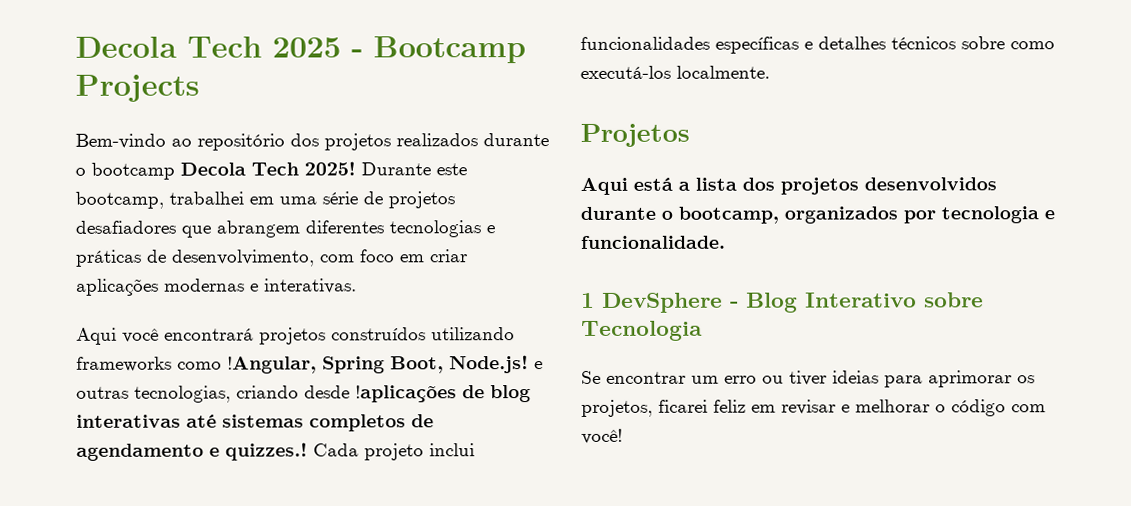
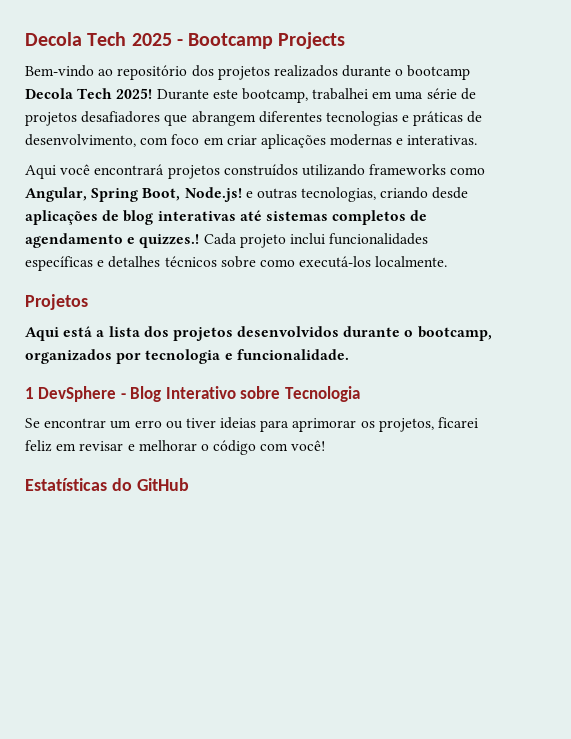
- Aqui você encontrará projetos construídos utilizando frameworks como !Angular, Spring Boot, Node.js! e outras tecnologias, criando desde !aplicações de blog interativas até sistemas completos de agendamento e quizzes.!
+ Aqui você encontrará projetos construídos utilizando frameworks como Angular, Spring Boot, Node.js! e outras tecnologias, criando desde aplicações de blog interativas até sistemas completos de agendamento e quizzes.!
+ Estatísticas do GitHub

